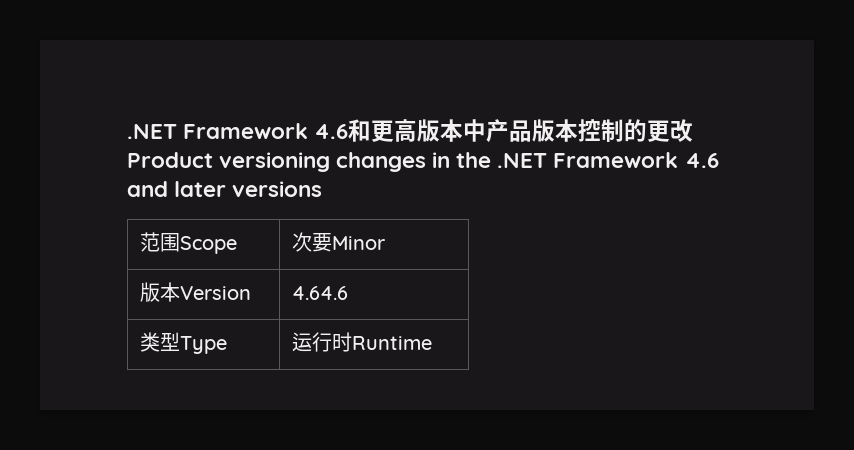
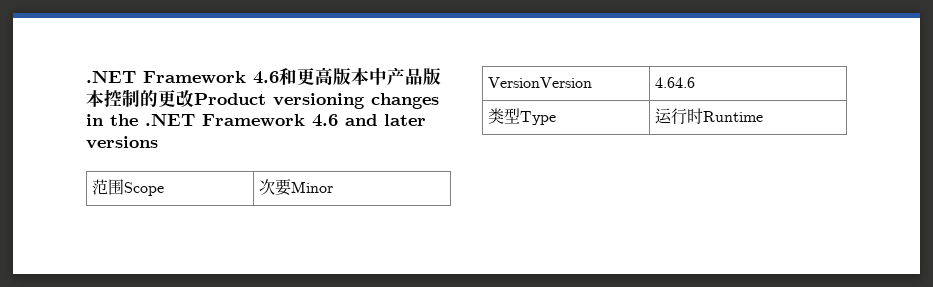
- 版本Version | 4.64.6
+ VersionVersion | 4.64.6

